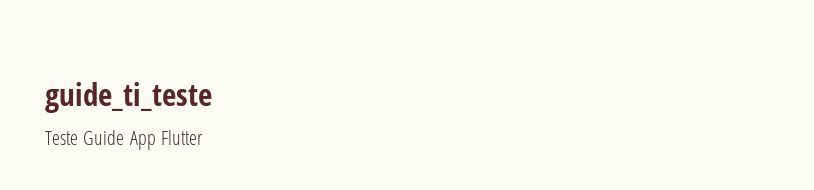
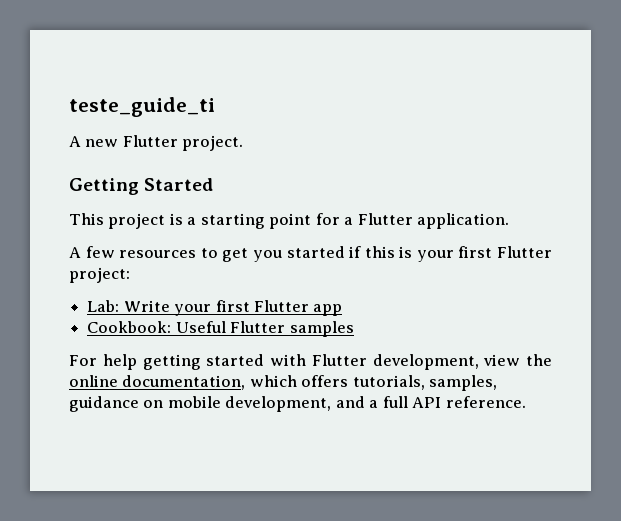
- guide_ti_teste
- Teste Guide App Flutter
+ teste_guide_ti
+ A new Flutter project.
+ Getting Started
+ This project is a starting point for a Flutter application.
+ A few resources to get you started if this is your first Flutter project:
+ Lab: Write your first Flutter app
+ Cookbook: Useful Flutter samples
+ For help getting started with Flutter development, view the online documentation, which offers tutorials, samples, guidance on mobile development, and a full API reference.

